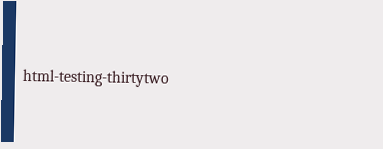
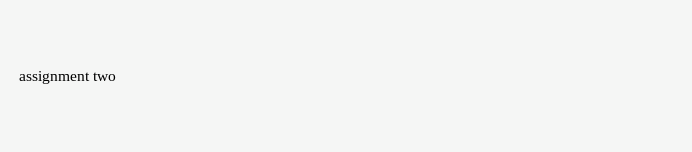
- html-testing-thirtytwo
+ assignment two

